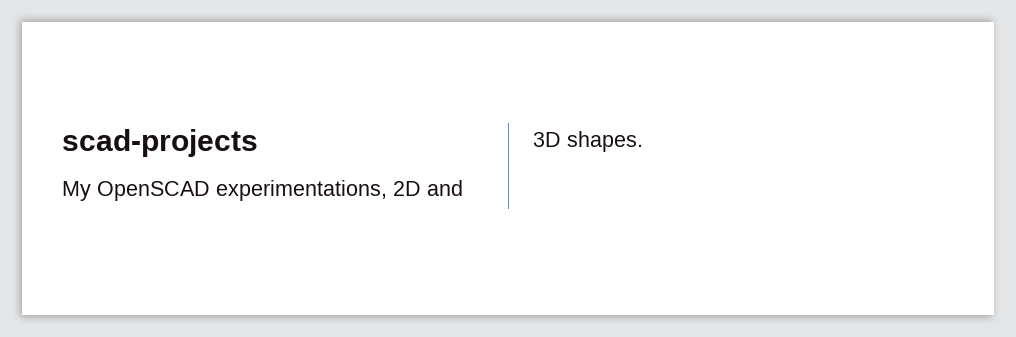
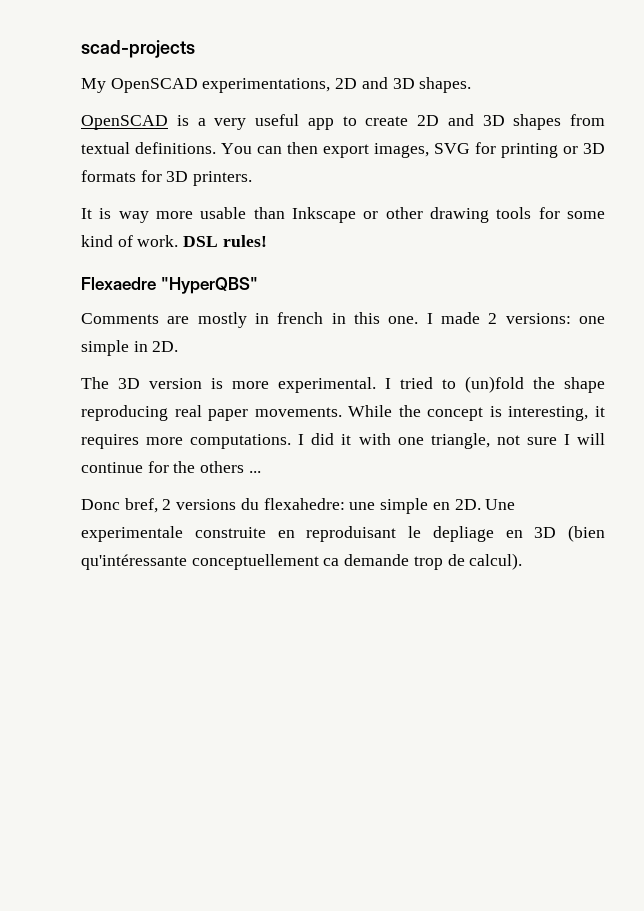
+ OpenSCAD is a very useful app to create 2D and 3D shapes from textual definitions. You can then export images, SVG for printing or 3D formats for 3D printers.
+ It is way more usable than Inkscape or other drawing tools for some kind of work. DSL rules!
+ Flexaedre "HyperQBS"
+ Comments are mostly in french in this one. I made 2 versions: one simple in 2D.
+ The 3D version is more experimental. I tried to (un)fold the shape reproducing real paper movements. While the concept is interesting, it requires more computations. I did it with one triangle, not sure I will continue for the others ...
+ Donc bref, 2 versions du flexahedre: une simple en 2D. Une experimentale construite en reproduisant le depliage en 3D (bien qu'intéressante conceptuellement ca demande trop de calcul).

